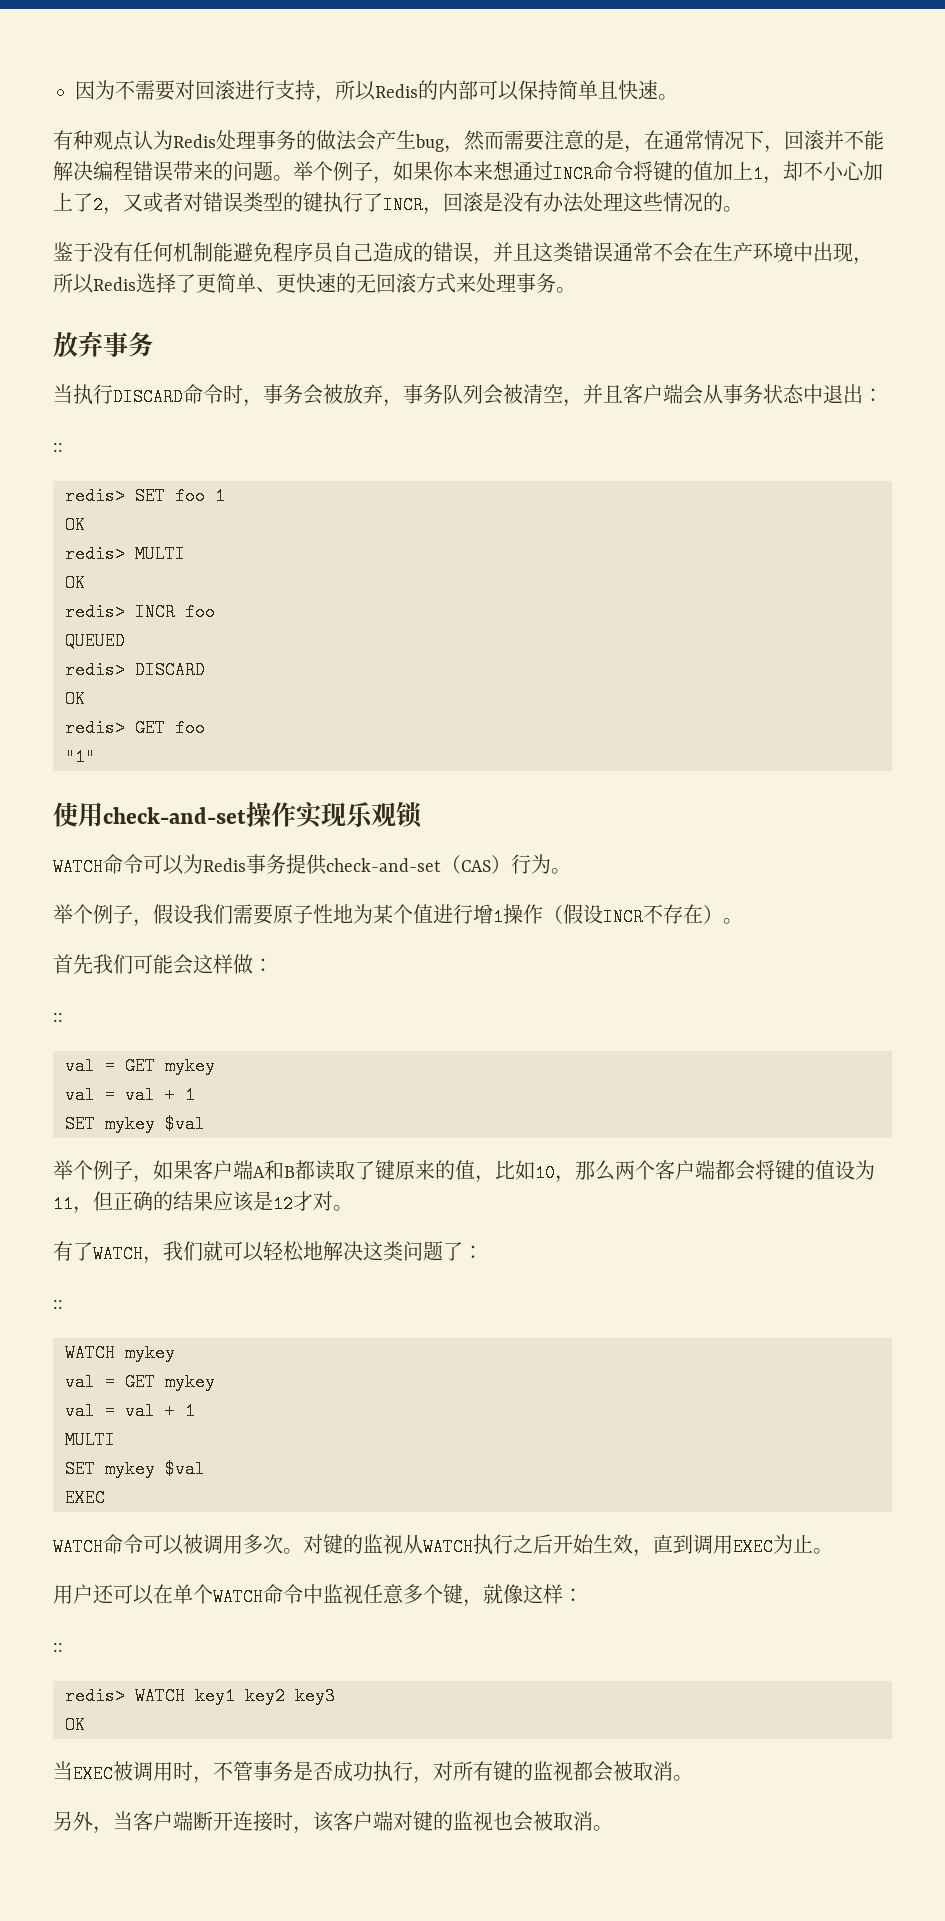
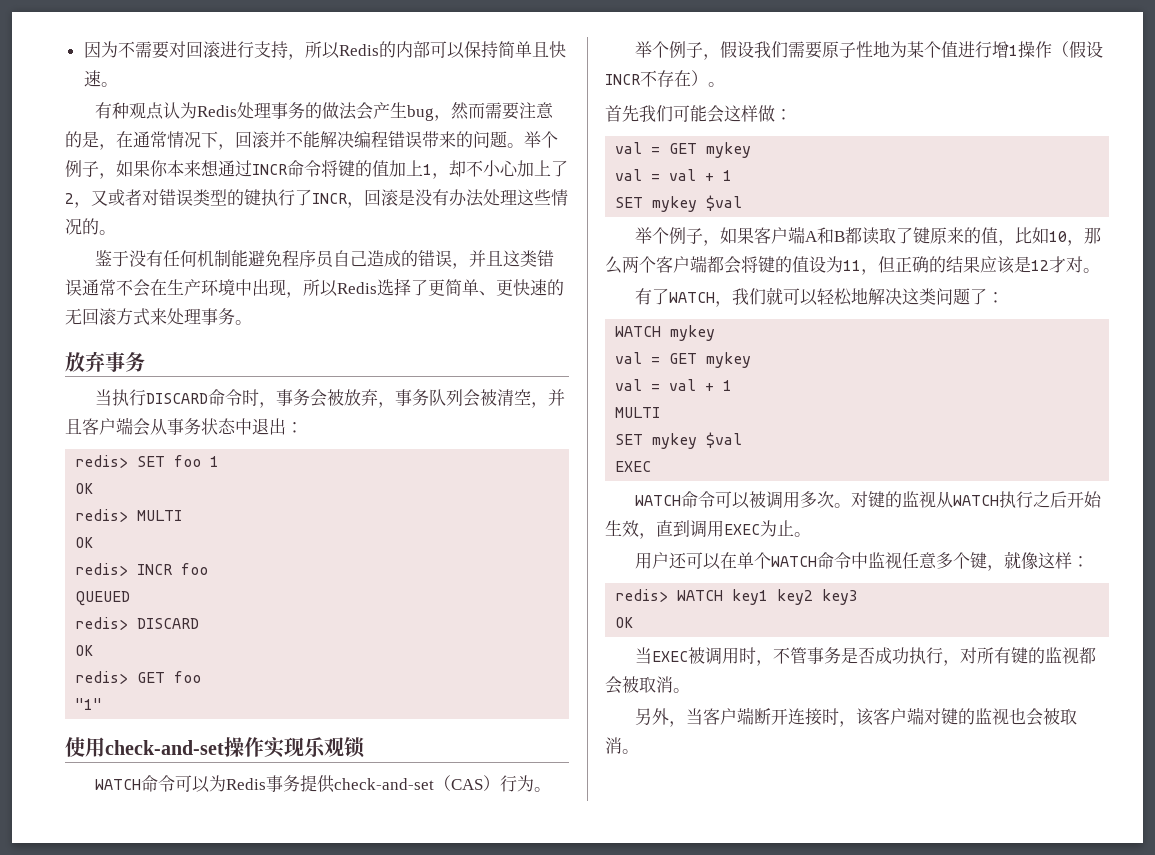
  当执行DISCARD命令时，事务会被放弃，事务队列会被清空，并且客户端会从事务状态中退出：
- ::
  首先我们可能会这样做：
- ::
  有了WATCH，我们就可以轻松地解决这类问题了：
- ::
  用户还可以在单个WATCH命令中监视任意多个键，就像这样：
- ::

